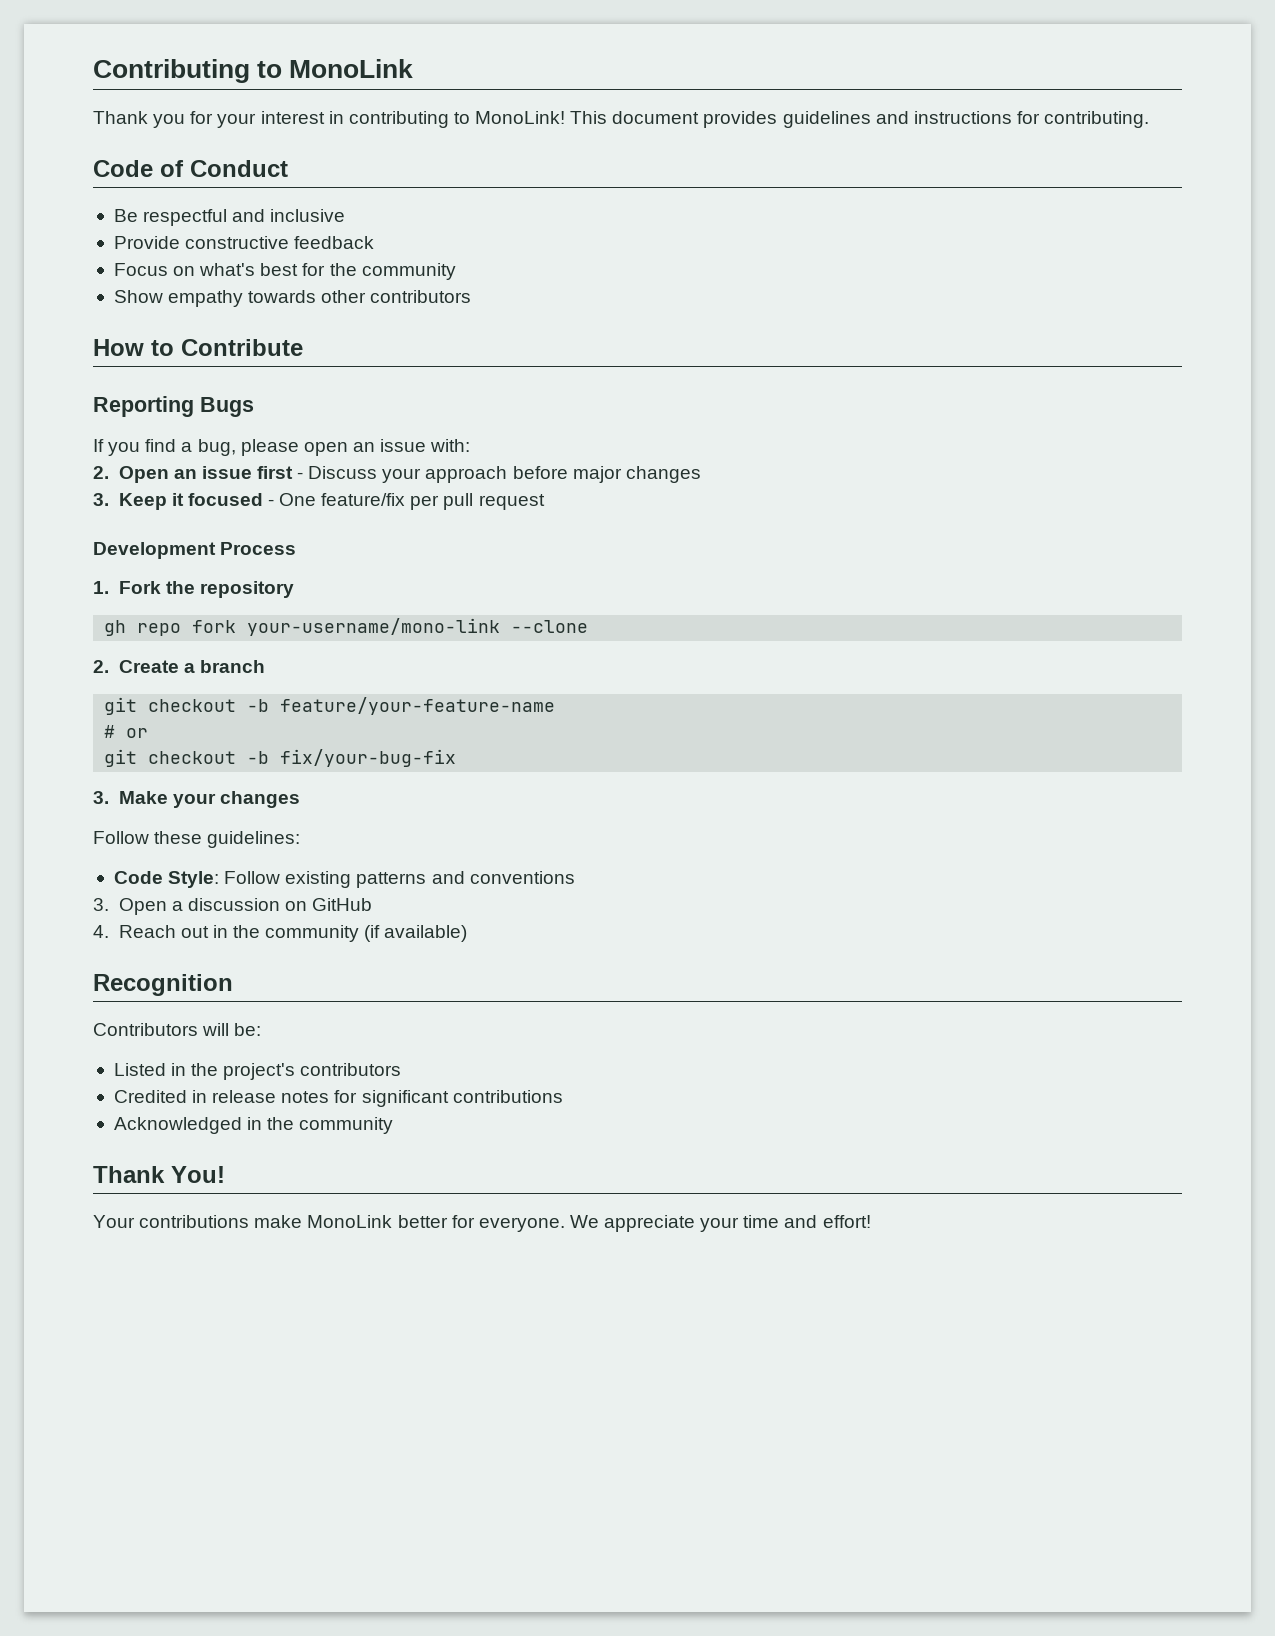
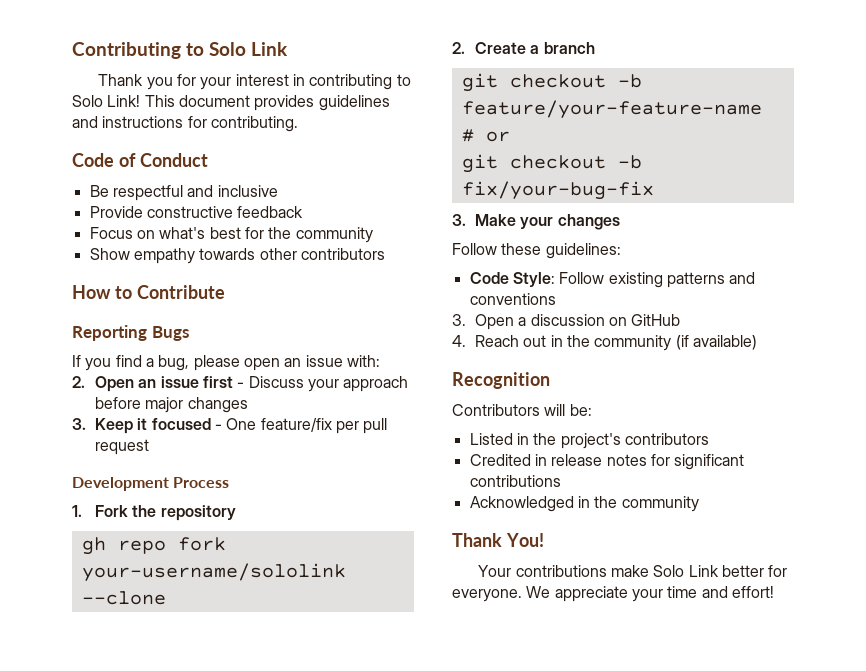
- Contributing to MonoLink
+ Contributing to Solo Link
- Thank you for your interest in contributing to MonoLink!
+ Thank you for your interest in contributing to Solo Link!
- gh repo fork your-username/mono-link --clone
+ gh repo fork your-username/sololink --clone
- Your contributions make MonoLink better for everyone.
+ Your contributions make Solo Link better for everyone.

